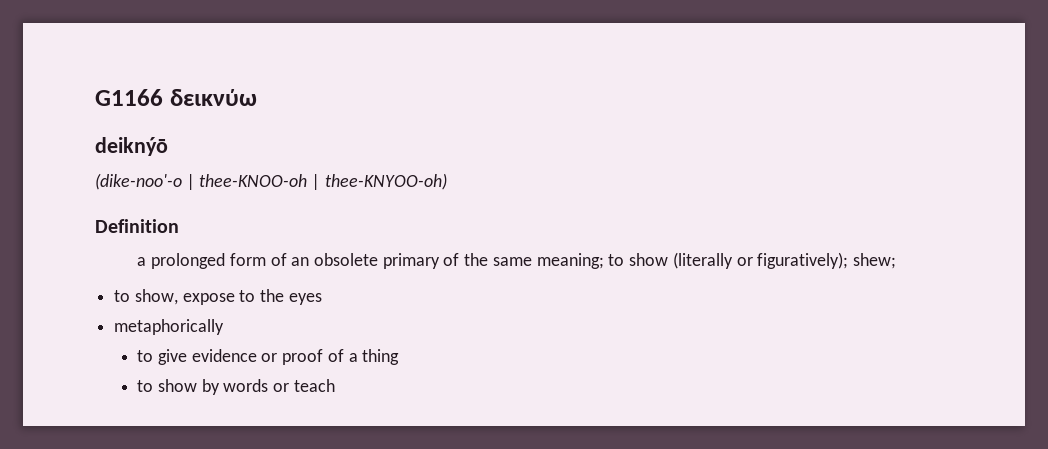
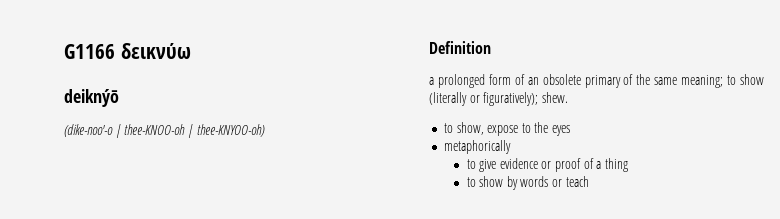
- a prolonged form of an obsolete primary of the same meaning; to show (literally or figuratively); shew;
+ a prolonged form of an obsolete primary of the same meaning; to show (literally or figuratively); shew.

